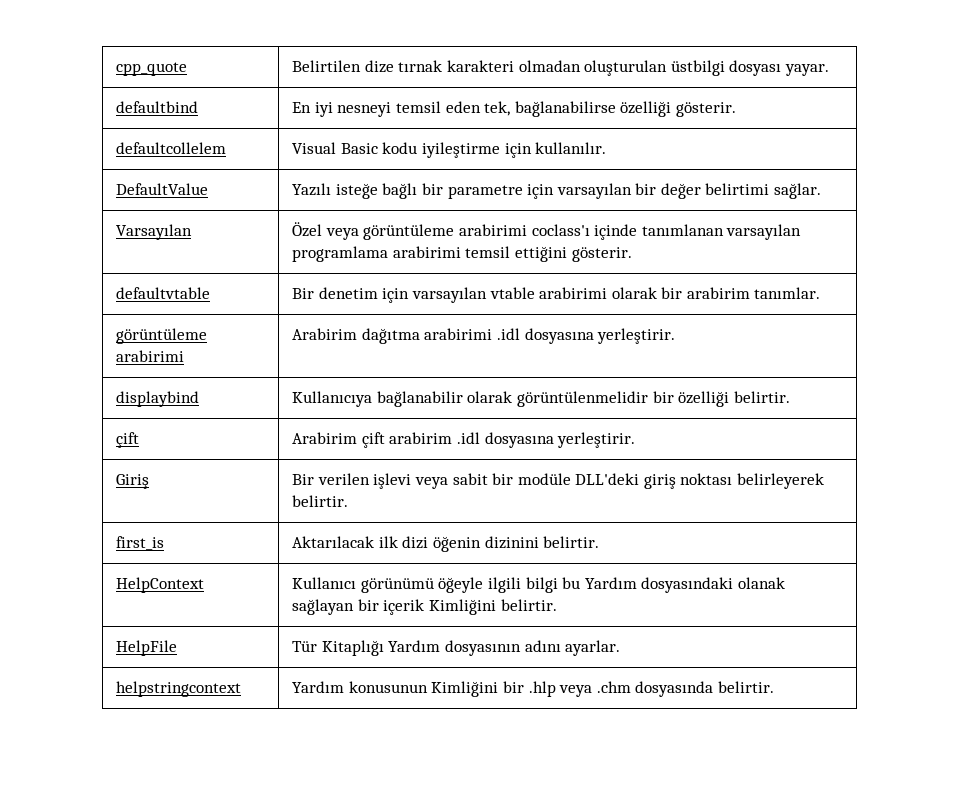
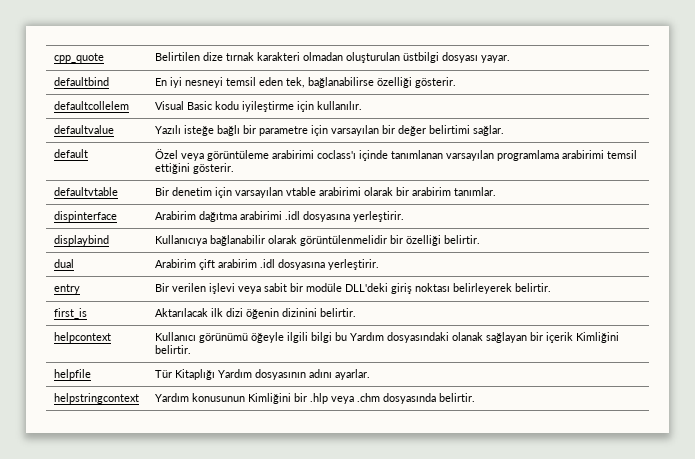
- DefaultValue | Yazılı isteğe bağlı bir parametre için varsayılan bir değer belirtimi sağlar.
+ defaultvalue | Yazılı isteğe bağlı bir parametre için varsayılan bir değer belirtimi sağlar.
- Varsayılan | Özel veya görüntüleme arabirimi coclass'ı içinde tanımlanan varsayılan programlama arabirimi temsil ettiğini gösterir.
+ default | Özel veya görüntüleme arabirimi coclass'ı içinde tanımlanan varsayılan programlama arabirimi temsil ettiğini gösterir.
- görüntüleme arabirimi | Arabirim dağıtma arabirimi .idl dosyasına yerleştirir.
+ dispinterface | Arabirim dağıtma arabirimi .idl dosyasına yerleştirir.
- çift | Arabirim çift arabirim .idl dosyasına yerleştirir.
+ dual | Arabirim çift arabirim .idl dosyasına yerleştirir.
- Giriş | Bir verilen işlevi veya sabit bir modüle DLL'deki giriş noktası belirleyerek belirtir.
+ entry | Bir verilen işlevi veya sabit bir modüle DLL'deki giriş noktası belirleyerek belirtir.
- HelpContext | Kullanıcı görünümü öğeyle ilgili bilgi bu Yardım dosyasındaki olanak sağlayan bir içerik Kimliğini belirtir.
+ helpcontext | Kullanıcı görünümü öğeyle ilgili bilgi bu Yardım dosyasındaki olanak sağlayan bir içerik Kimliğini belirtir.
- HelpFile | Tür Kitaplığı Yardım dosyasının adını ayarlar.
+ helpfile | Tür Kitaplığı Yardım dosyasının adını ayarlar.

